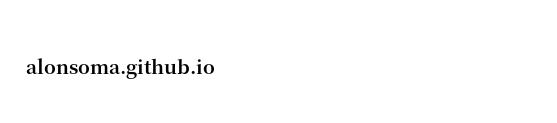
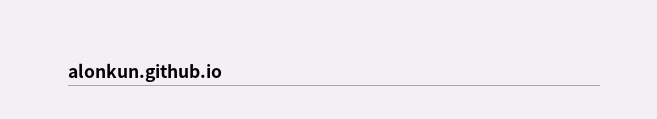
- alonsoma.github.io
+ alonkun.github.io

